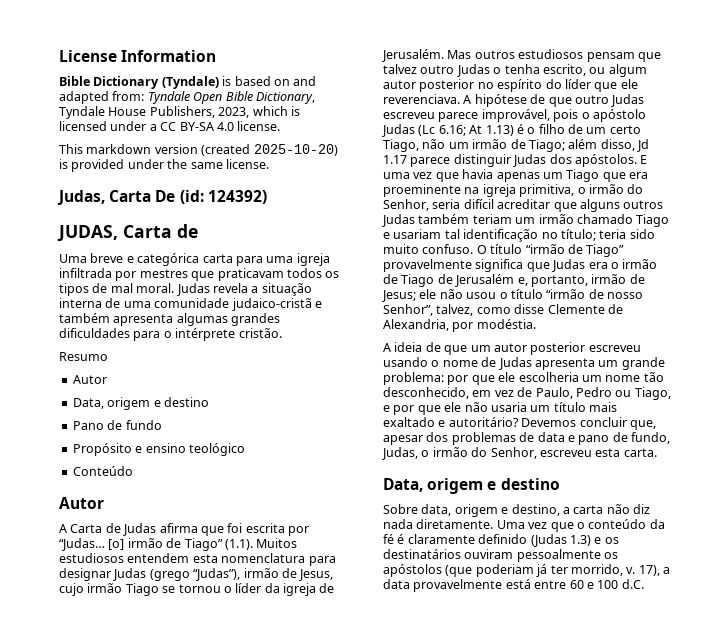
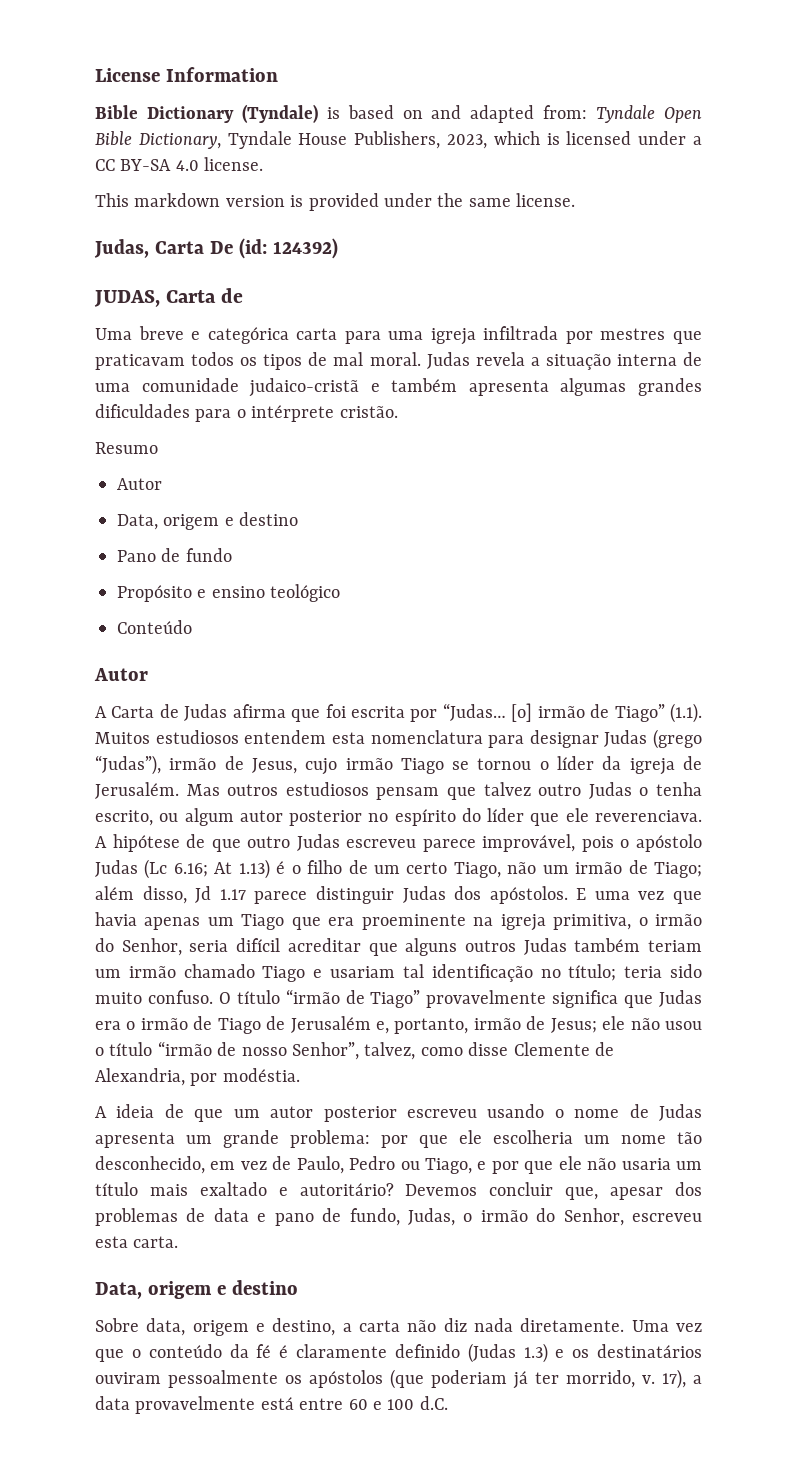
- This markdown version (created 2025-10-20) is provided under the same license.
+ This markdown version is provided under the same license.

